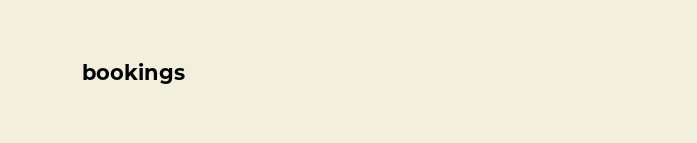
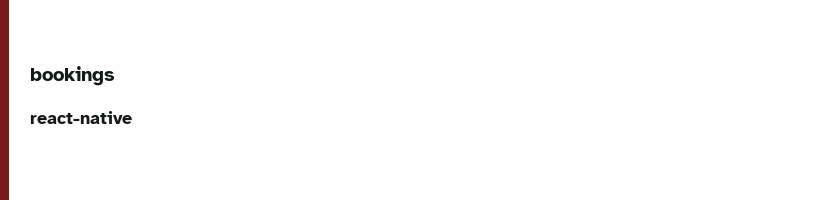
+ react-native

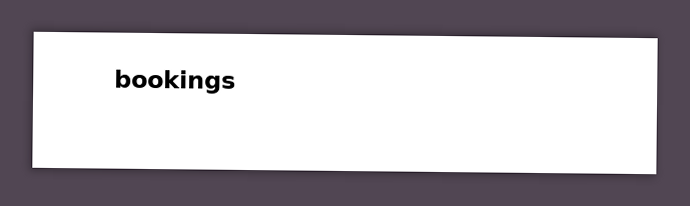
- react-native

